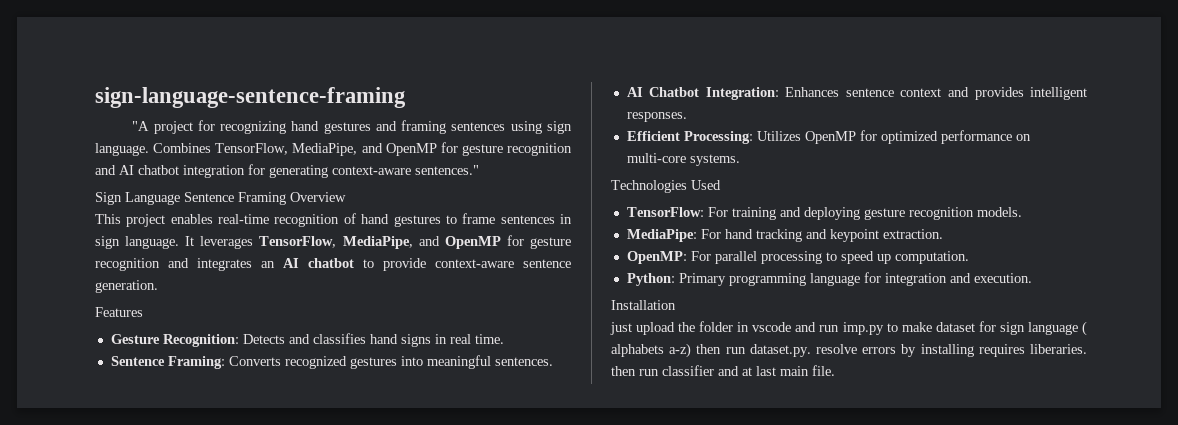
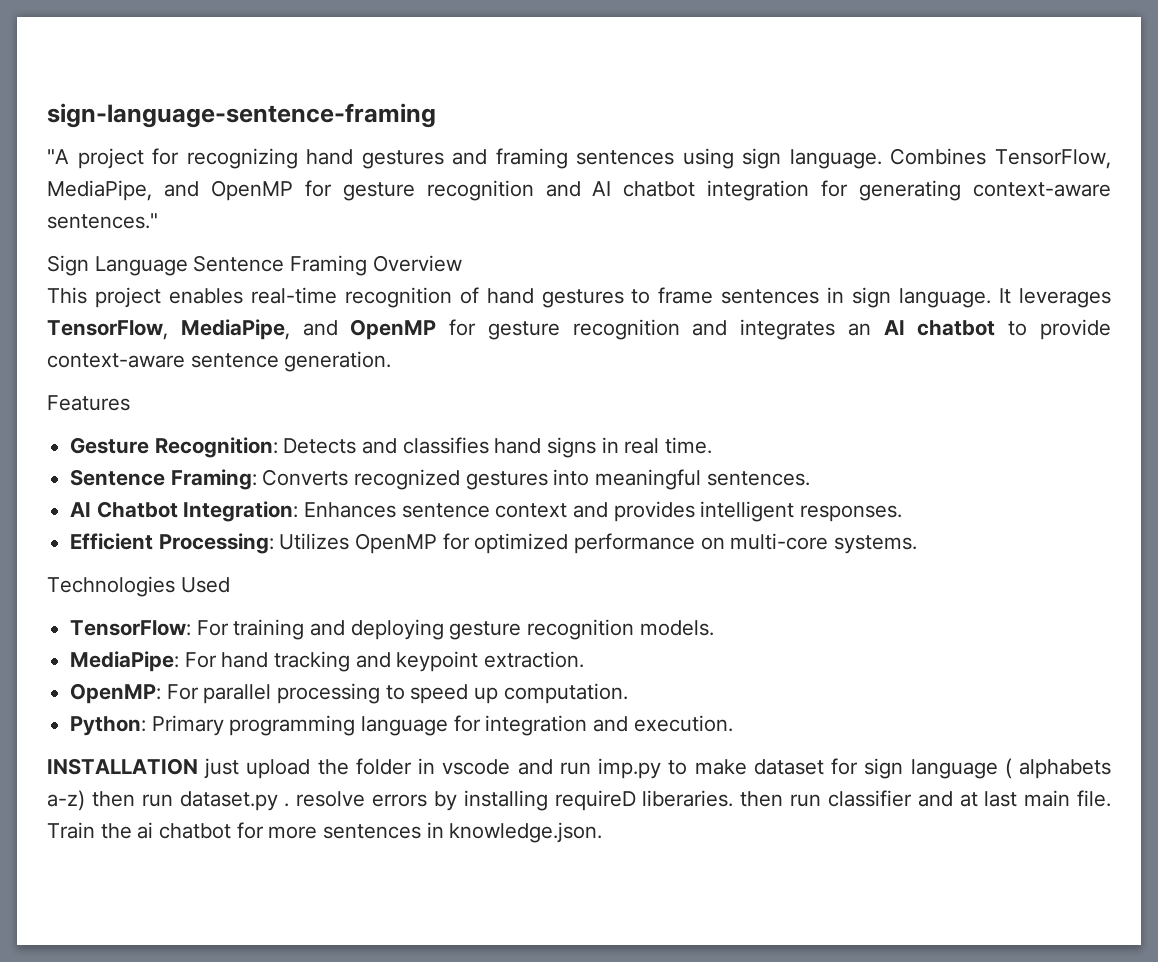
- Installation
- just upload the folder in vscode and run imp.py to make dataset for sign language ( alphabets a-z) then run dataset.py. resolve errors by installing requires liberaries. then run classifier and at last main file.
+ INSTALLATION just upload the folder in vscode and run imp.py to make dataset for sign language ( alphabets a-z) then run dataset.py . resolve errors by installing requireD liberaries. then run classifier and at last main file.
+ Train the ai chatbot for more sentences in knowledge.json.

